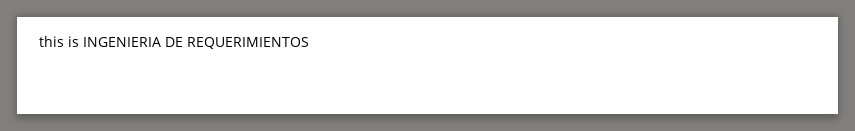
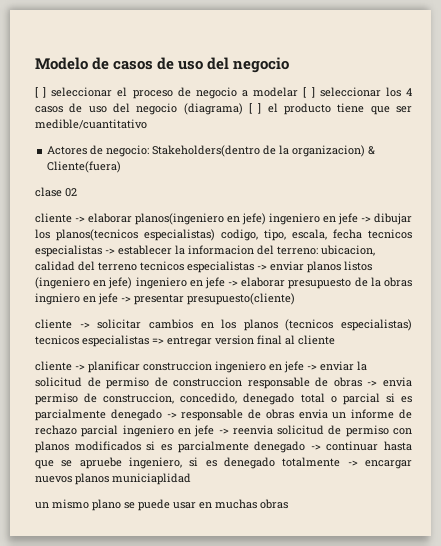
- this is INGENIERIA DE REQUERIMIENTOS
+ Modelo de casos de uso del negocio
+ [ ] seleccionar el proceso de negocio a modelar [ ] seleccionar los 4 casos de uso del negocio (diagrama) [ ] el producto tiene que ser medible/cuantitativo
+ Actores de negocio: Stakeholders(dentro de la organizacion) & Cliente(fuera)
+ clase 02
+ cliente -> elaborar planos(ingeniero en jefe) ingeniero en jefe -> dibujar los planos(tecnicos especialistas) codigo, tipo, escala, fecha tecnicos especialistas -> establecer la informacion del terreno: ubicacion, calidad del terreno tecnicos especialistas -> enviar planos listos (ingeniero en jefe) ingeniero en jefe -> elaborar presupuesto de la obras ingniero en jefe -> presentar presupuesto(cliente)
+ cliente -> solicitar cambios en los planos (tecnicos especialistas) tecnicos especialistas => entregar version final al cliente
+ cliente -> planificar construccion ingeniero en jefe -> enviar la solicitud de permiso de construccion responsable de obras -> envia permiso de construccion, concedido, denegado total o parcial si es parcialmente denegado -> responsable de obras envia un informe de rechazo parcial ingeniero en jefe -> reenvia solicitud de permiso con planos modificados si es parcialmente denegado -> continuar hasta que se apruebe ingeniero, si es denegado totalmente -> encargar nuevos planos municiaplidad
+ un mismo plano se puede usar en muchas obras

